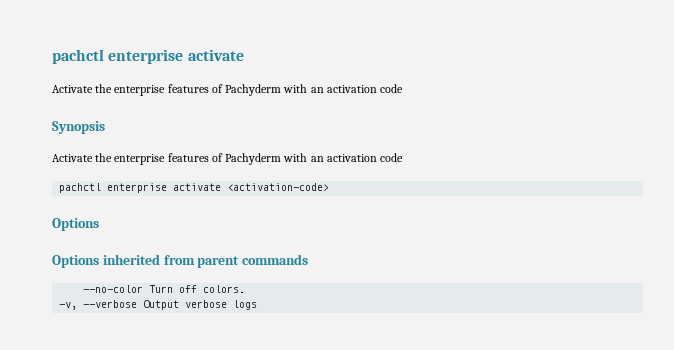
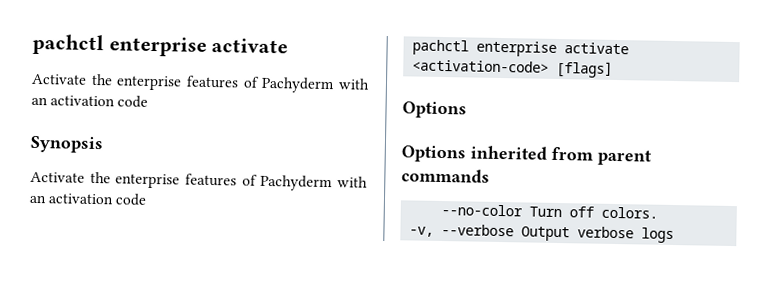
- pachctl enterprise activate <activation-code>
+ pachctl enterprise activate <activation-code> [flags]

